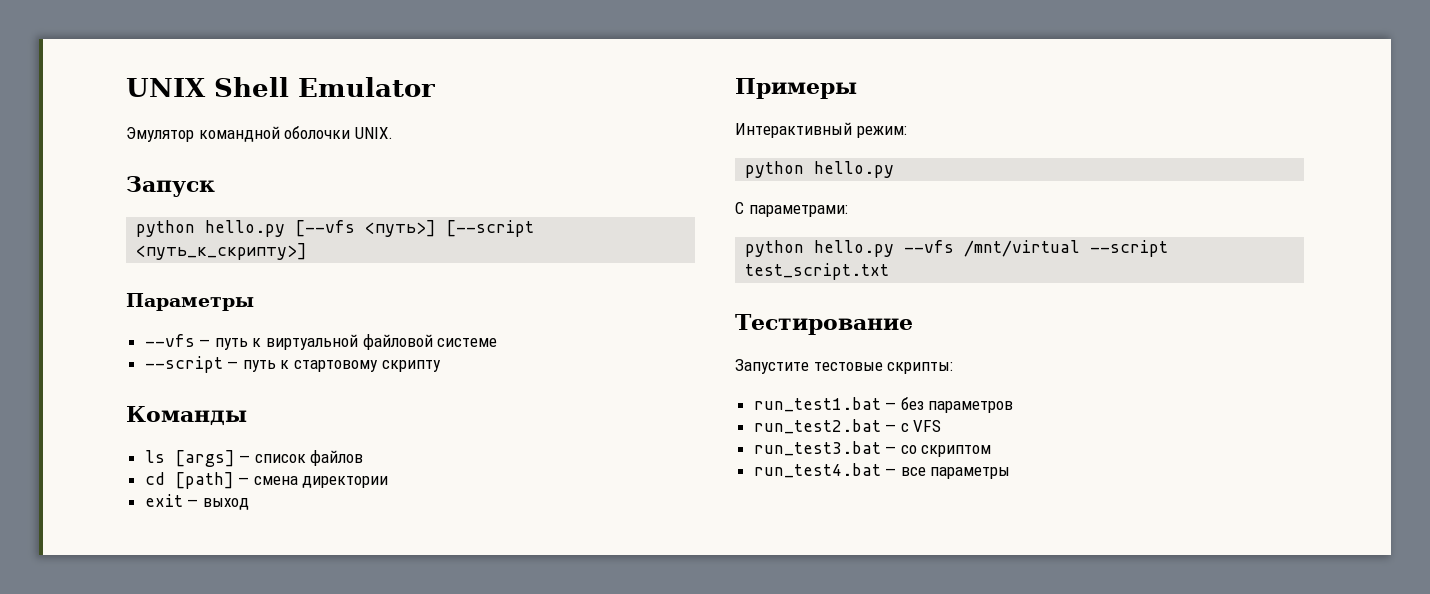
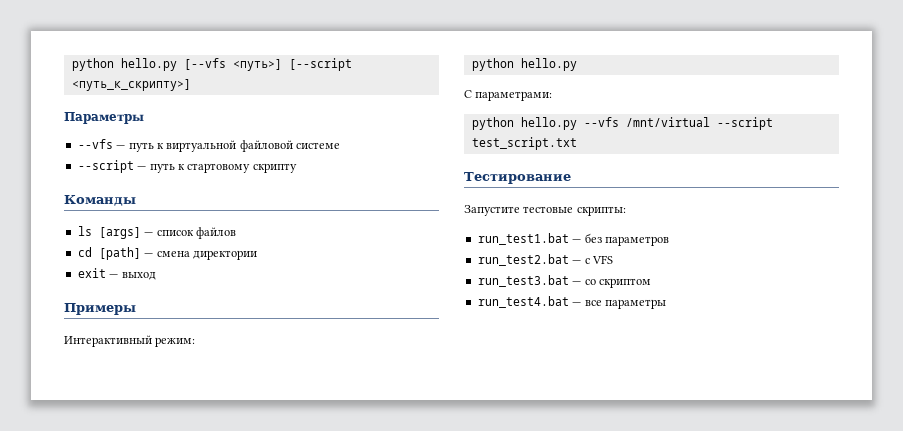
- UNIX Shell Emulator
- Эмулятор командной оболочки UNIX.
- Запуск

